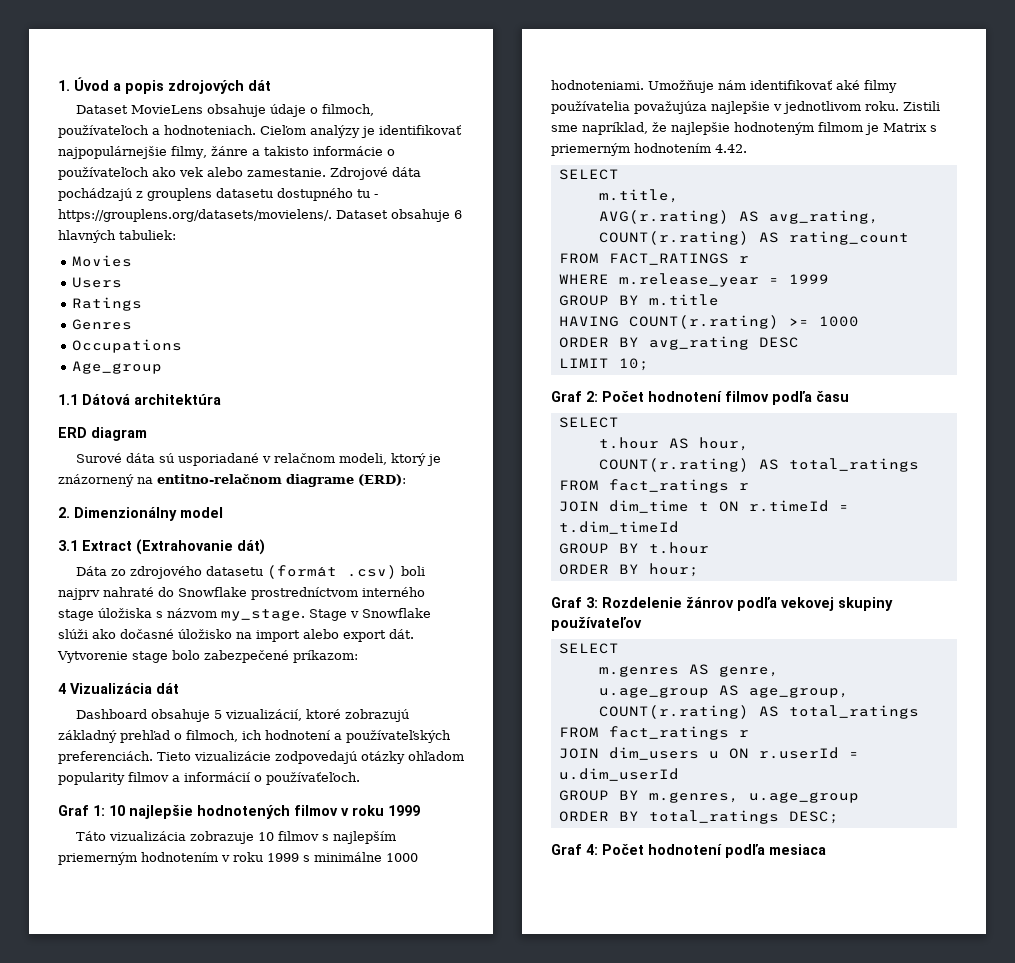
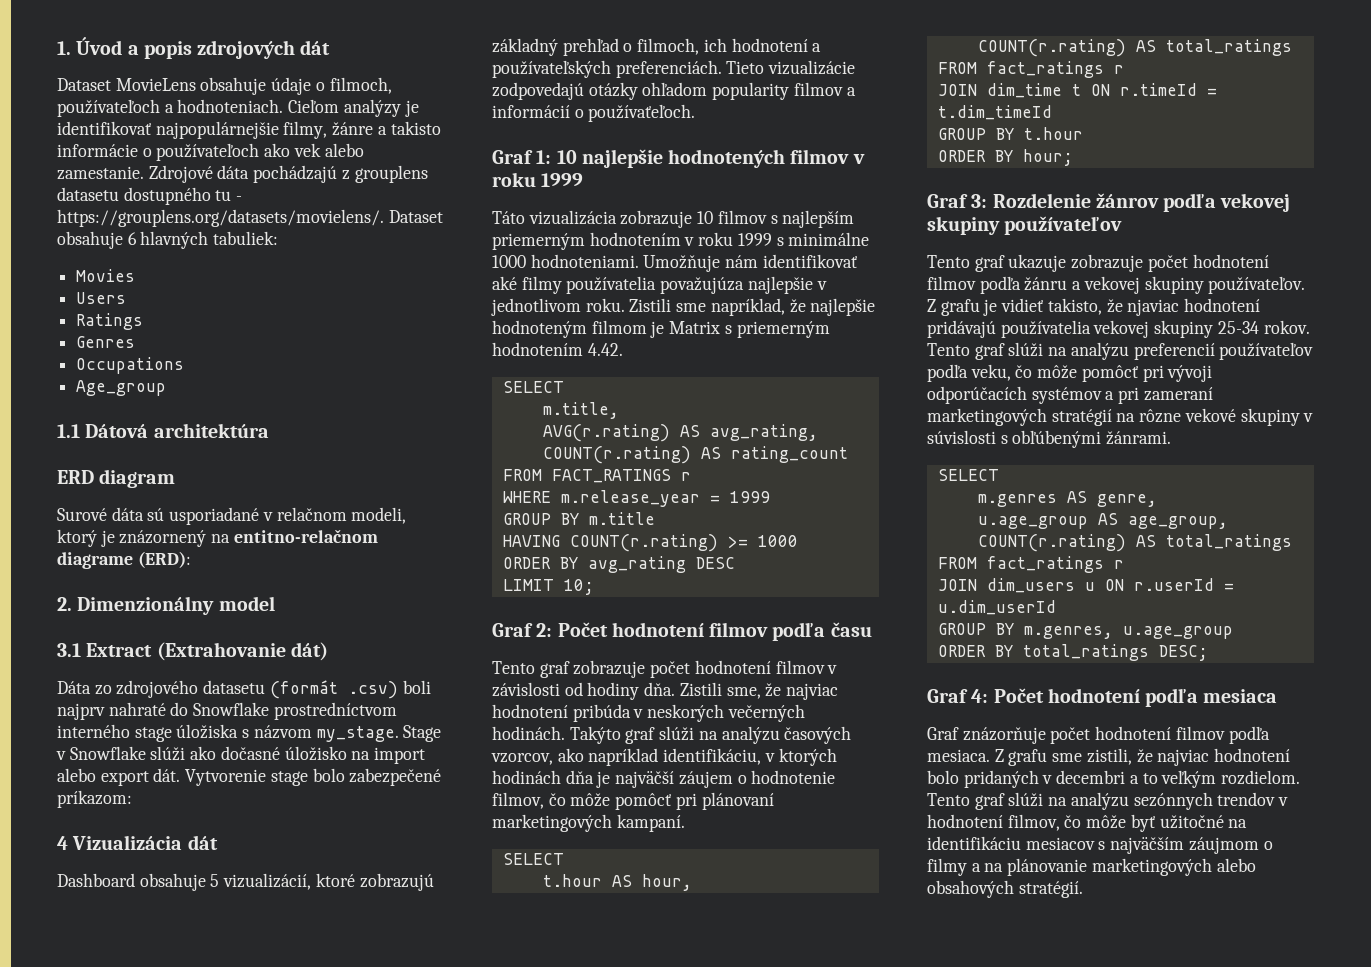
+ Tento graf zobrazuje počet hodnotení filmov v závislosti od hodiny dňa. Zistili sme, že najviac hodnotení pribúda v neskorých večerných hodinách. Takýto graf slúži na analýzu časových vzorcov, ako napríklad identifikáciu, v ktorých hodinách dňa je najväčší záujem o hodnotenie filmov, čo môže pomôcť pri plánovaní marketingových kampaní.
+ Tento graf ukazuje zobrazuje počet hodnotení filmov podľa žánru a vekovej skupiny používateľov. Z grafu je vidieť takisto, že njaviac hodnotení pridávajú používatelia vekovej skupiny 25-34 rokov. Tento graf slúži na analýzu preferencií používateľov podľa veku, čo môže pomôcť pri vývoji odporúčacích systémov a pri zameraní marketingových stratégií na rôzne vekové skupiny v súvislosti s obľúbenými žánrami.
+ Graf znázorňuje počet hodnotení filmov podľa mesiaca. Z grafu sme zistili, že najviac hodnotení bolo pridaných v decembri a to veľkým rozdielom. Tento graf slúži na analýzu sezónnych trendov v hodnotení filmov, čo môže byť užitočné na identifikáciu mesiacov s najväčším záujmom o filmy a na plánovanie marketingových alebo obsahových stratégií.

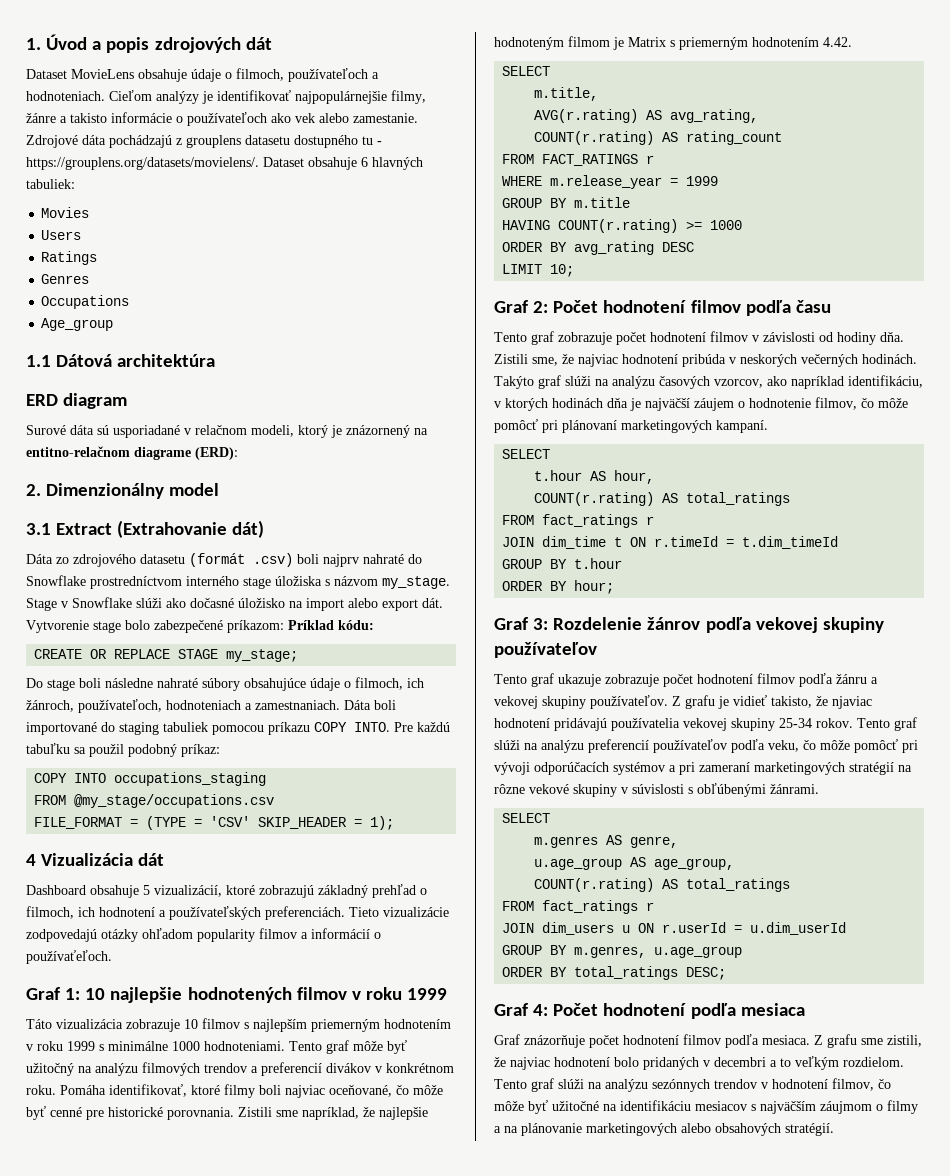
- Vytvorenie stage bolo zabezpečené príkazom:
+ Vytvorenie stage bolo zabezpečené príkazom: Príklad kódu:
+ CREATE OR REPLACE STAGE my_stage;
+ Do stage boli následne nahraté súbory obsahujúce údaje o filmoch, ich žánroch, používateľoch, hodnoteniach a zamestnaniach. Dáta boli importované do staging tabuliek pomocou príkazu COPY INTO. Pre každú tabuľku sa použil podobný príkaz:
+ COPY INTO occupations_staging
+ FROM @my_stage/occupations.csv
+ FILE_FORMAT = (TYPE = 'CSV' SKIP_HEADER = 1);
- Umožňuje nám identifikovať aké filmy používatelia považujúza najlepšie v jednotlivom roku.
+ Tento graf môže byť užitočný na analýzu filmových trendov a preferencií divákov v konkrétnom roku. Pomáha identifikovať, ktoré filmy boli najviac oceňované, čo môže byť cenné pre historické porovnania.

